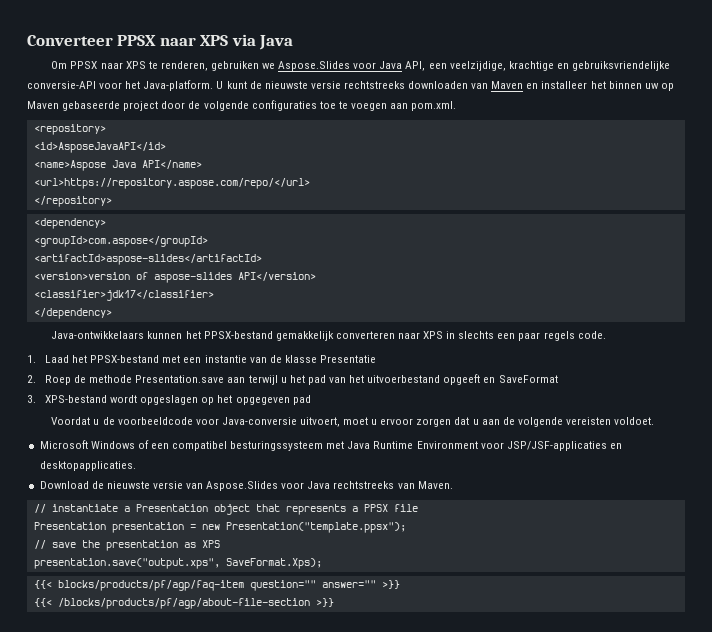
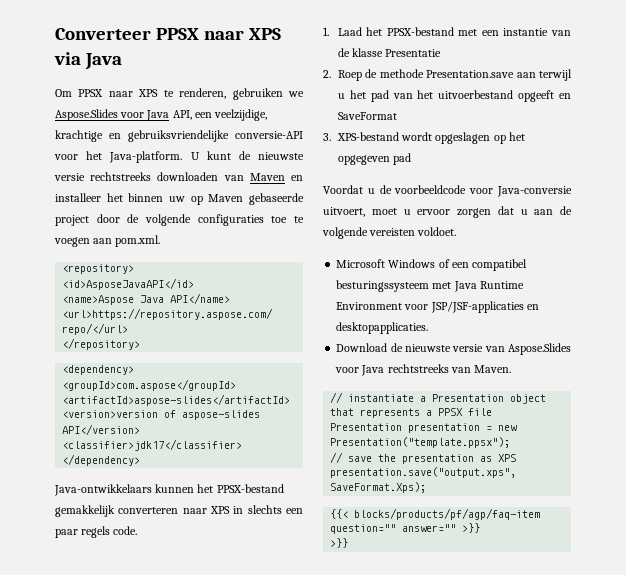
  {{< blocks/products/pf/agp/faq-item question="" answer="" >}}
- {{< /blocks/products/pf/agp/about-file-section >}}
+ >}}

